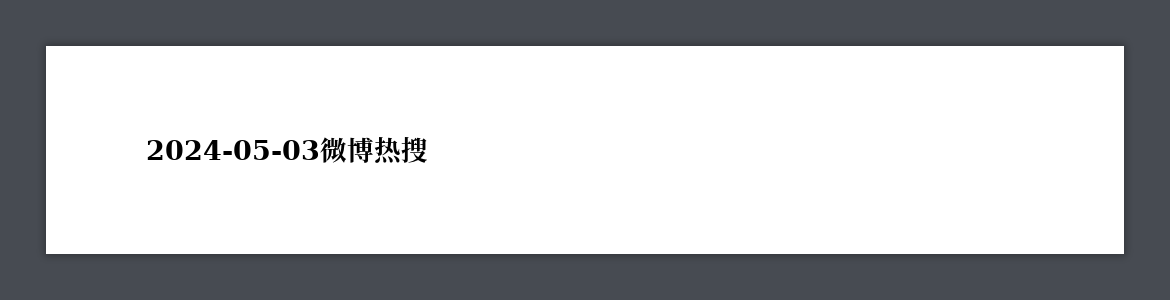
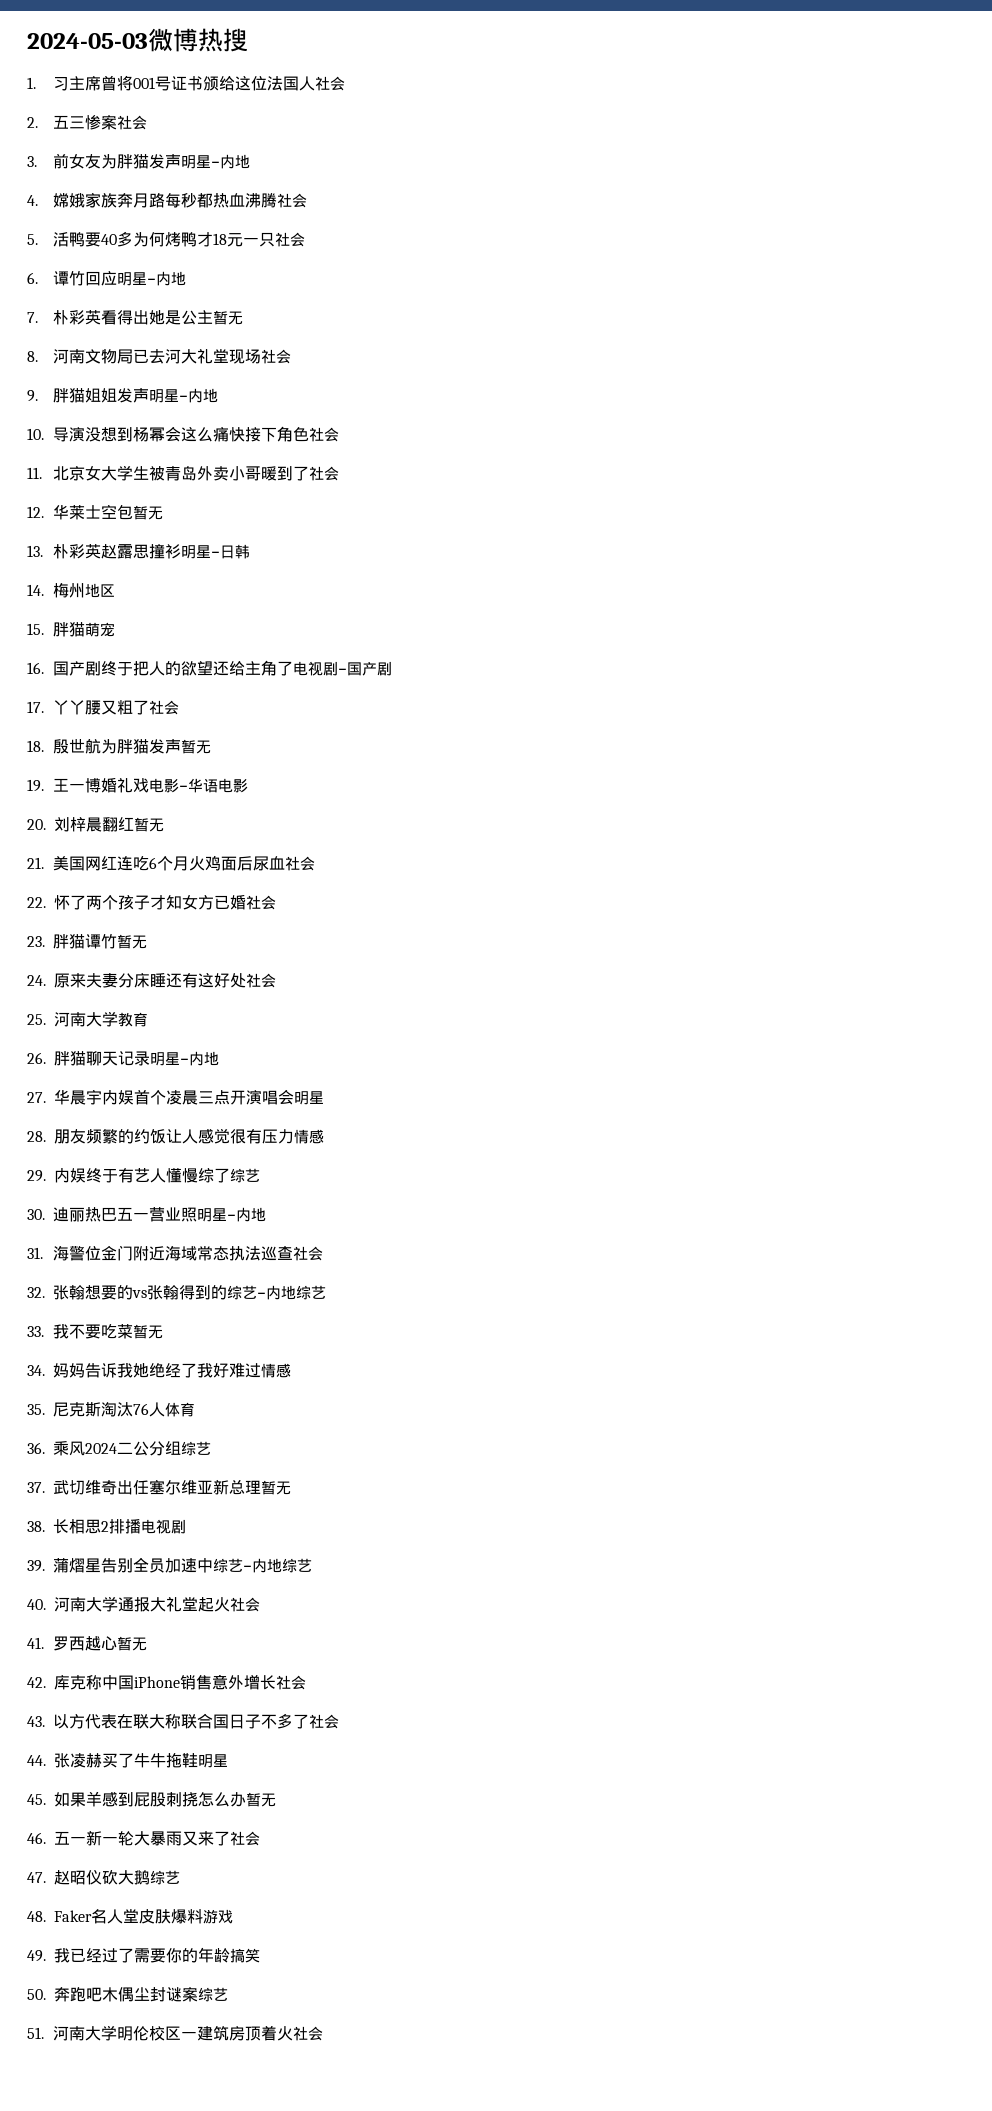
+ 1.习主席曾将001号证书颁给这位法国人社会
+ 2.五三惨案社会
+ 3.前女友为胖猫发声明星-内地
+ 4.嫦娥家族奔月路每秒都热血沸腾社会
+ 5.活鸭要40多为何烤鸭才18元一只社会
+ 6.谭竹回应明星-内地
+ 7.朴彩英看得出她是公主暂无
+ 8.河南文物局已去河大礼堂现场社会
+ 9.胖猫姐姐发声明星-内地
+ 10.导演没想到杨幂会这么痛快接下角色社会
+ 11.北京女大学生被青岛外卖小哥暖到了社会
+ 12.华莱士空包暂无
+ 13.朴彩英赵露思撞衫明星-日韩
+ 14.梅州地区
+ 15.胖猫萌宠
+ 16.国产剧终于把人的欲望还给主角了电视剧-国产剧
+ 17.丫丫腰又粗了社会
+ 18.殷世航为胖猫发声暂无
+ 19.王一博婚礼戏电影-华语电影
+ 20.刘梓晨翻红暂无
+ 21.美国网红连吃6个月火鸡面后尿血社会
+ 22.怀了两个孩子才知女方已婚社会
+ 23.胖猫谭竹暂无
+ 24.原来夫妻分床睡还有这好处社会
+ 25.河南大学教育
+ 26.胖猫聊天记录明星-内地
+ 27.华晨宇内娱首个凌晨三点开演唱会明星
+ 28.朋友频繁的约饭让人感觉很有压力情感
+ 29.内娱终于有艺人懂慢综了综艺
+ 30.迪丽热巴五一营业照明星-内地
+ 31.海警位金门附近海域常态执法巡查社会
+ 32.张翰想要的vs张翰得到的综艺-内地综艺
+ 33.我不要吃菜暂无
+ 34.妈妈告诉我她绝经了我好难过情感
+ 35.尼克斯淘汰76人体育
+ 36.乘风2024二公分组综艺
+ 37.武切维奇出任塞尔维亚新总理暂无
+ 38.长相思2排播电视剧
+ 39.蒲熠星告别全员加速中综艺-内地综艺
+ 40.河南大学通报大礼堂起火社会
+ 41.罗西越心暂无
+ 42.库克称中国iPhone销售意外增长社会
+ 43.以方代表在联大称联合国日子不多了社会
+ 44.张凌赫买了牛牛拖鞋明星
+ 45.如果羊感到屁股刺挠怎么办暂无
+ 46.五一新一轮大暴雨又来了社会
+ 47.赵昭仪砍大鹅综艺
+ 48. Faker名人堂皮肤爆料游戏
+ 49.我已经过了需要你的年龄搞笑
+ 50.奔跑吧木偶尘封谜案综艺
+ 51.河南大学明伦校区一建筑房顶着火社会

